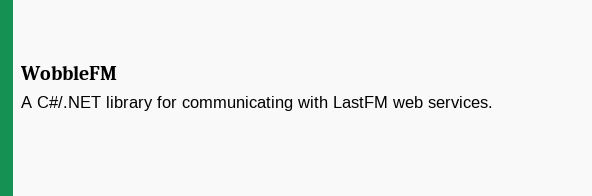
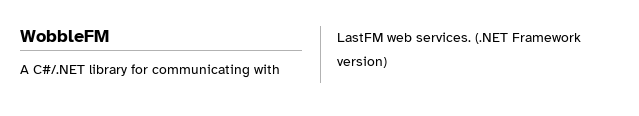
+ (.NET Framework version)

